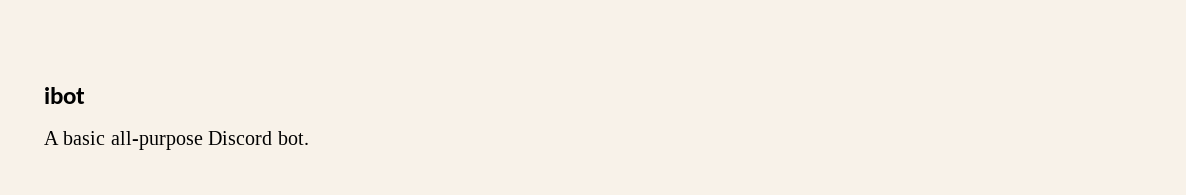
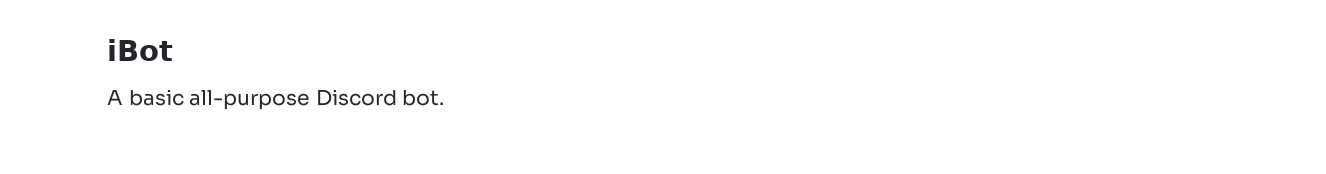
- ibot
+ iBot

